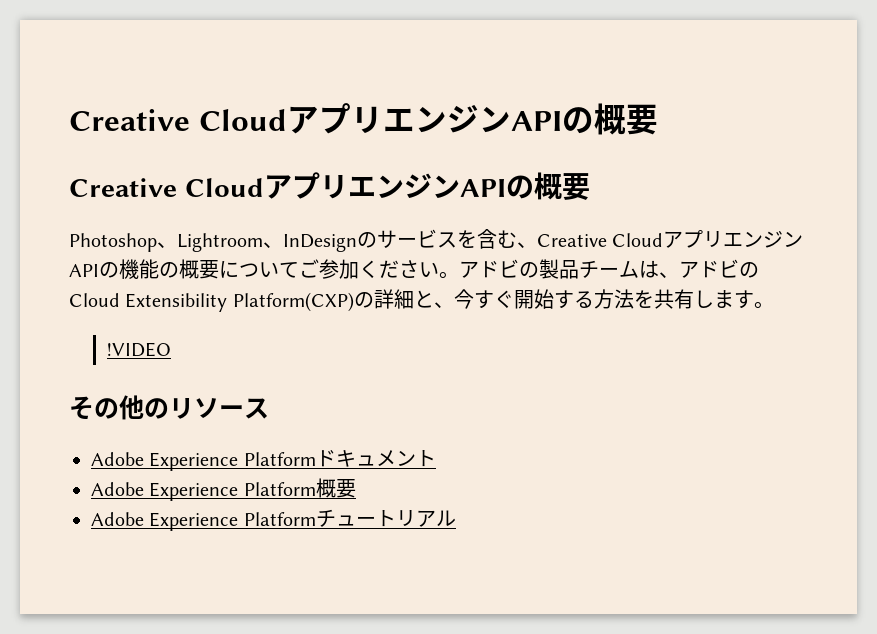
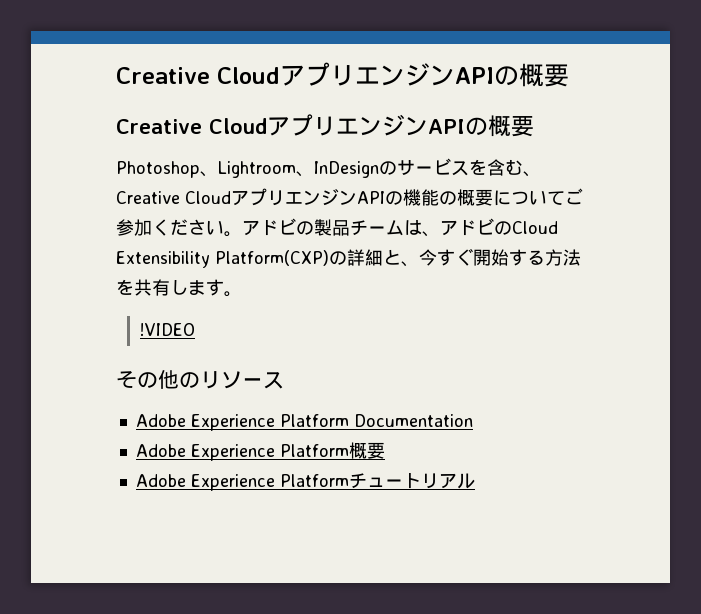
- Adobe Experience Platformドキュメント
+ Adobe Experience Platform Documentation

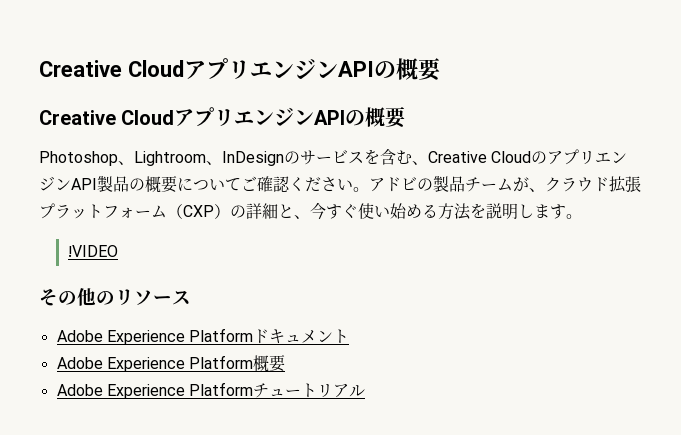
- Photoshop、Lightroom、InDesignのサービスを含む、Creative CloudアプリエンジンAPIの機能の概要についてご参加ください。
+ Photoshop、Lightroom、InDesignのサービスを含む、Creative CloudのアプリエンジンAPI製品の概要についてご確認ください。
- アドビの製品チームは、アドビのCloud Extensibility Platform(CXP)の詳細と、今すぐ開始する方法を共有します。
+ アドビの製品チームが、クラウド拡張プラットフォーム（CXP）の詳細と、今すぐ使い始める方法を説明します。
- Adobe Experience Platform Documentation
+ Adobe Experience Platformドキュメント

